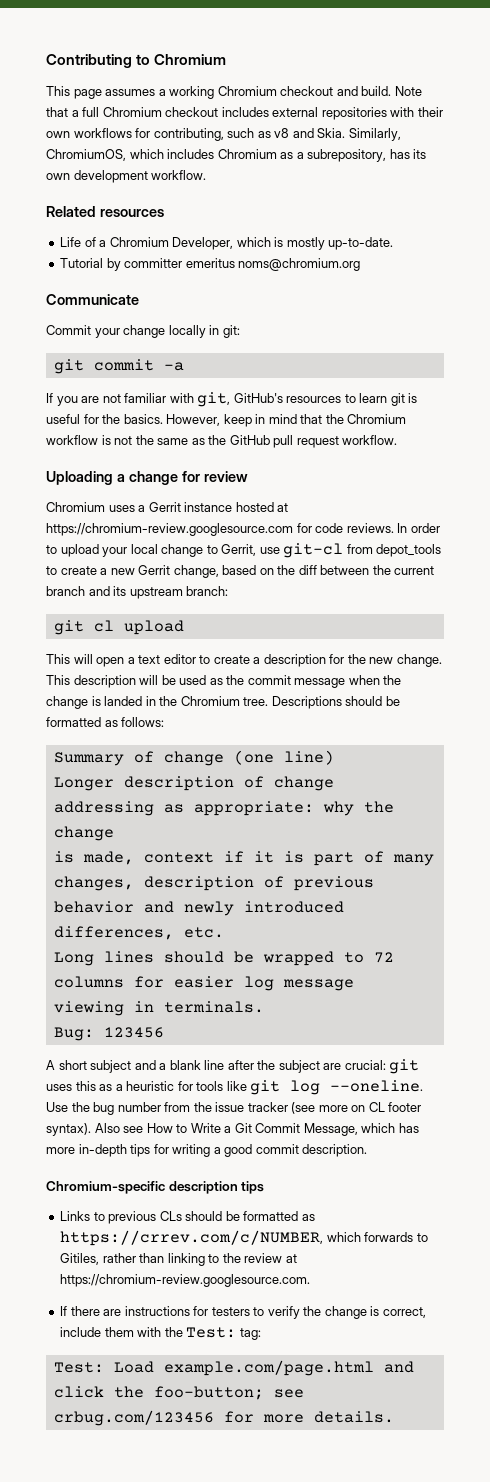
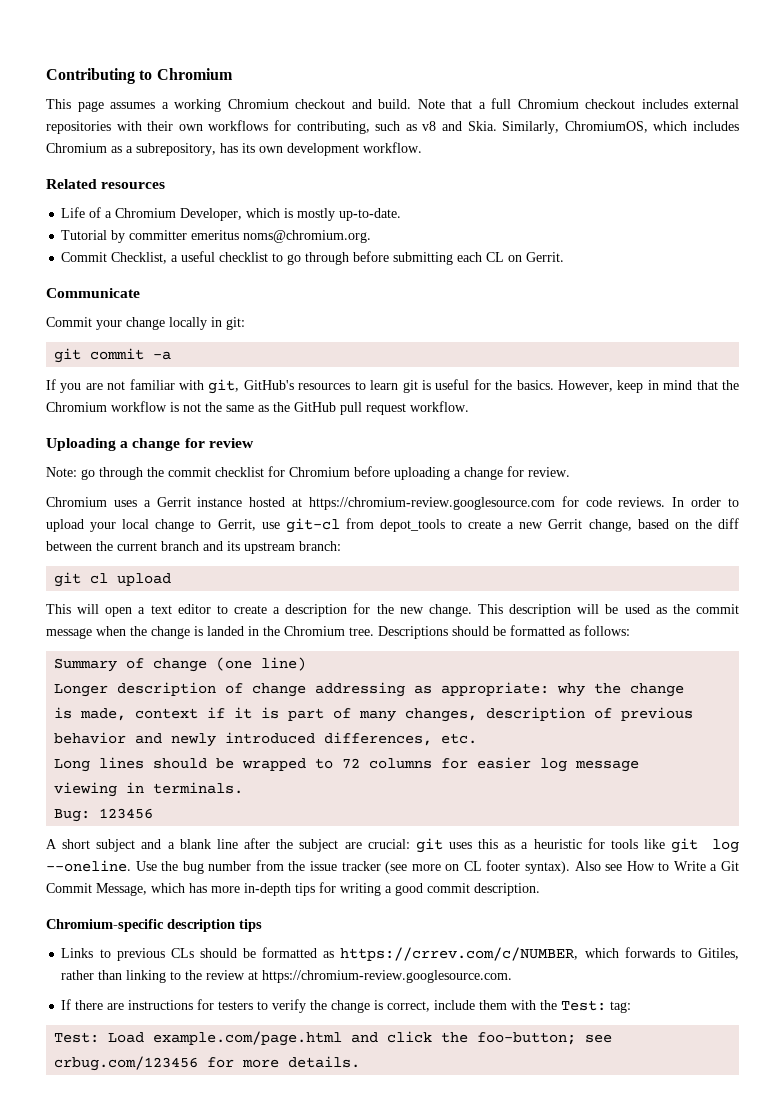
- Tutorial by committer emeritus noms@chromium.org
+ Tutorial by committer emeritus noms@chromium.org.
+ Commit Checklist, a useful checklist to go through before submitting each CL on Gerrit.
+ Note: go through the commit checklist for Chromium before uploading a change for review.

